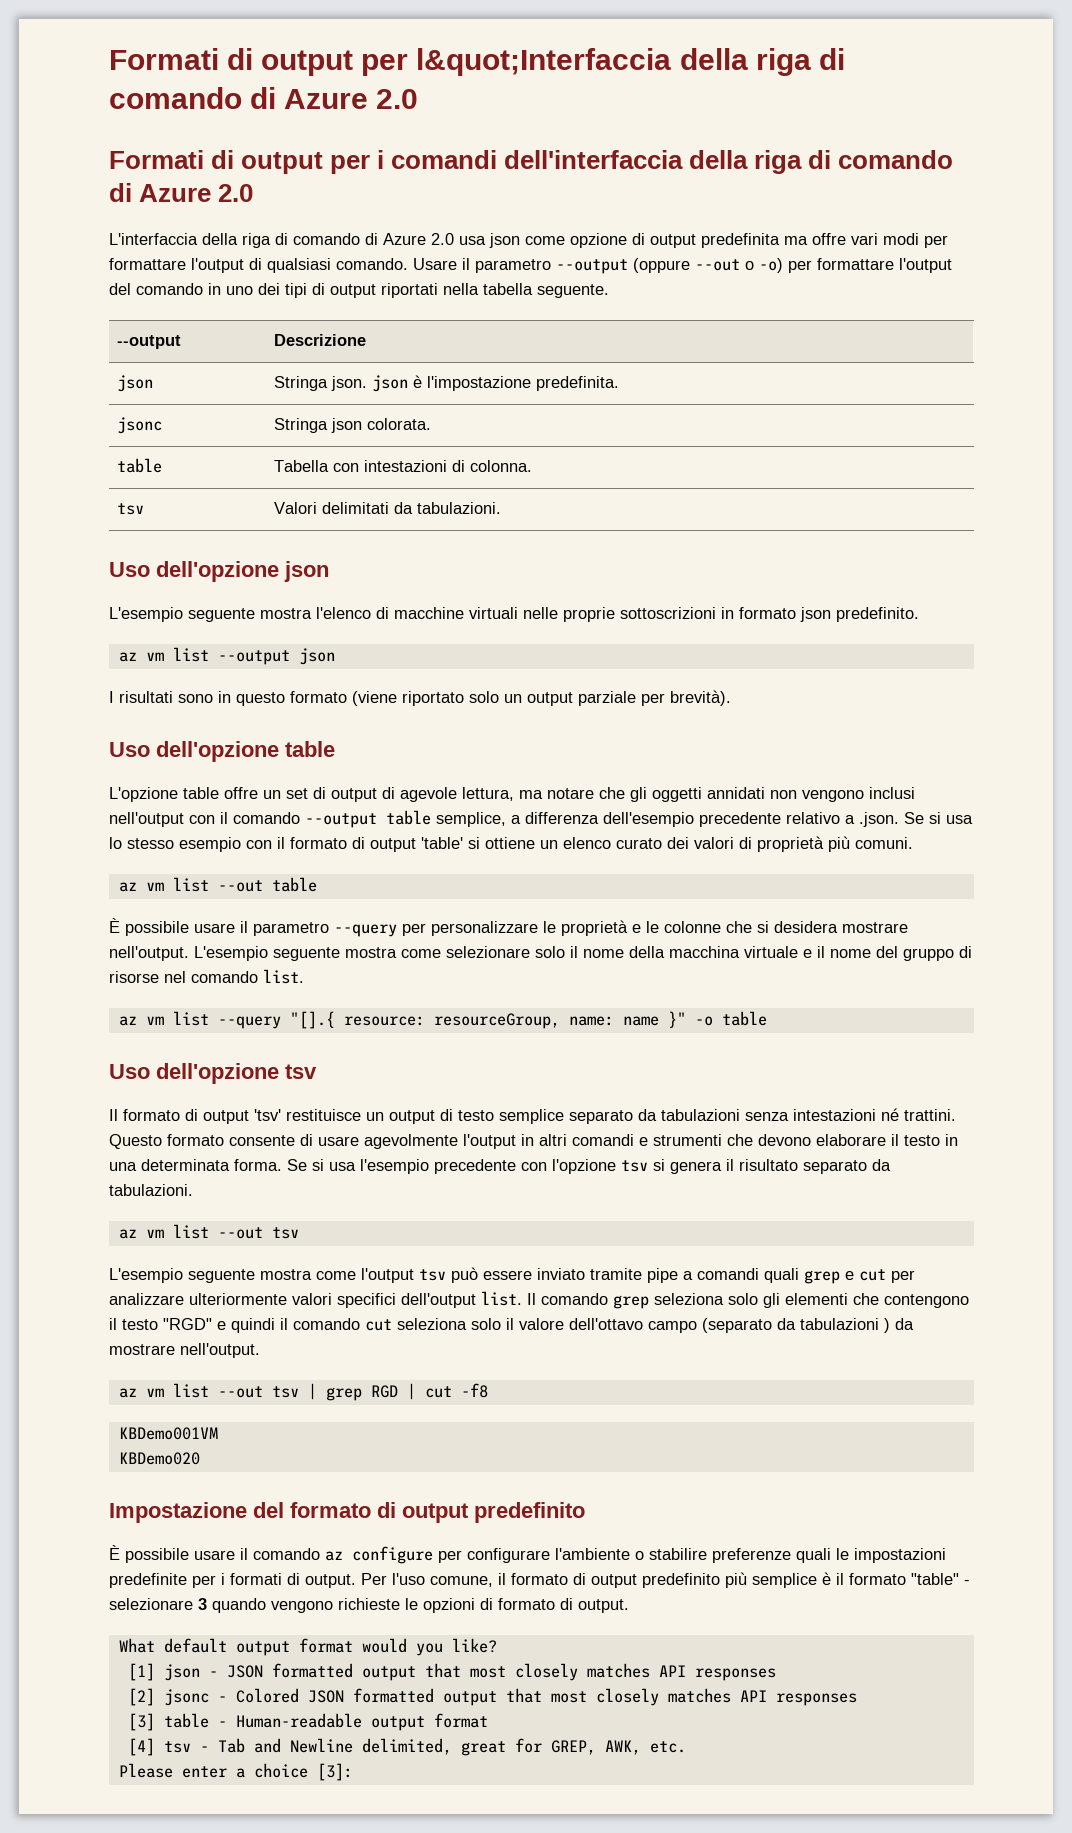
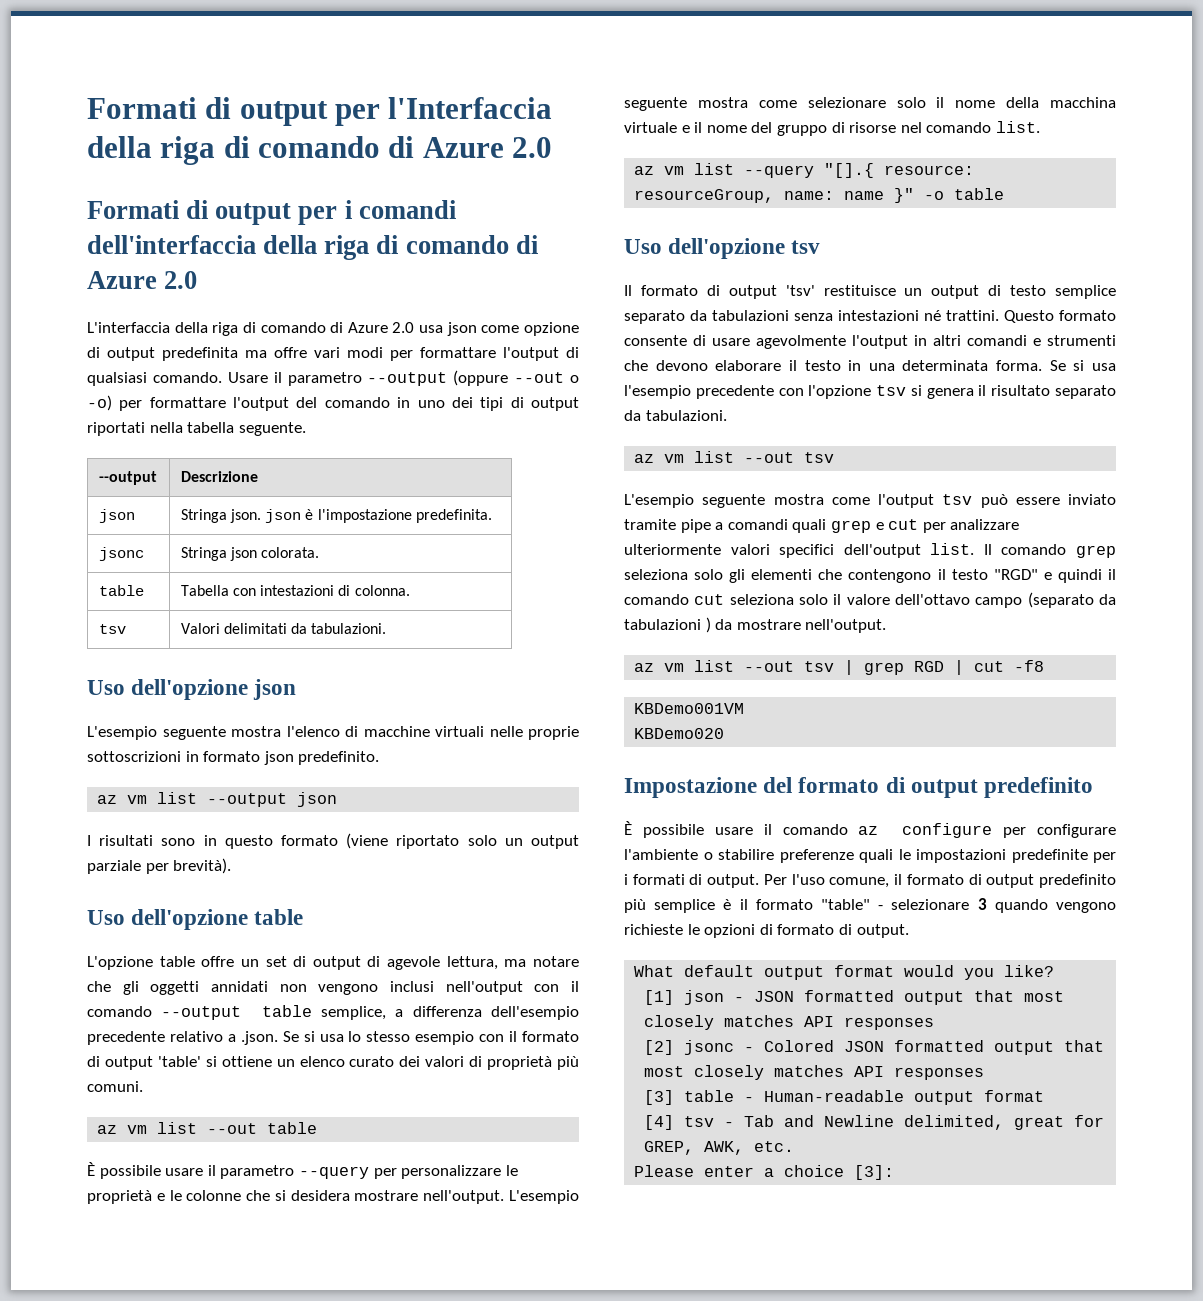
- Formati di output per l&quot;Interfaccia della riga di comando di Azure 2.0
+ Formati di output per l'Interfaccia della riga di comando di Azure 2.0

